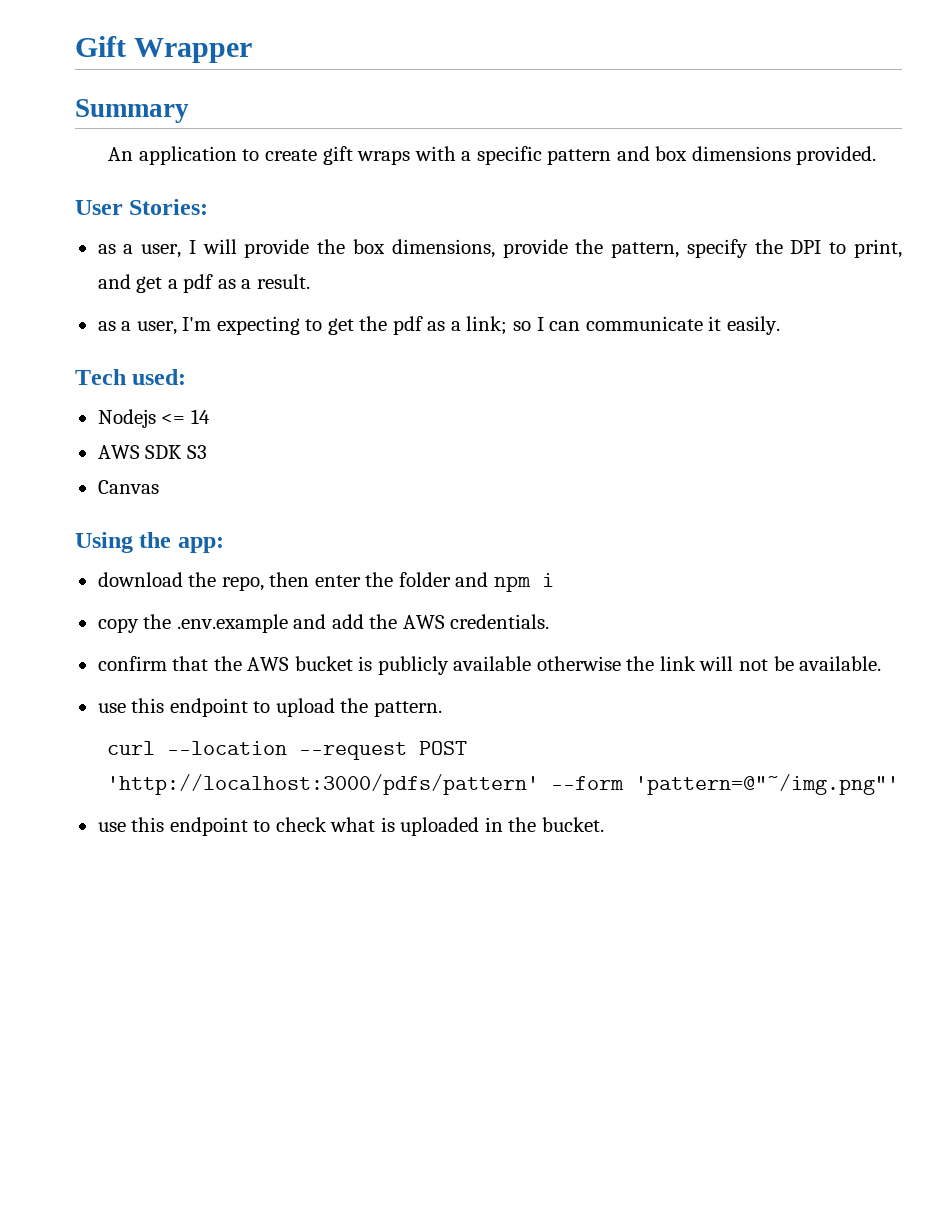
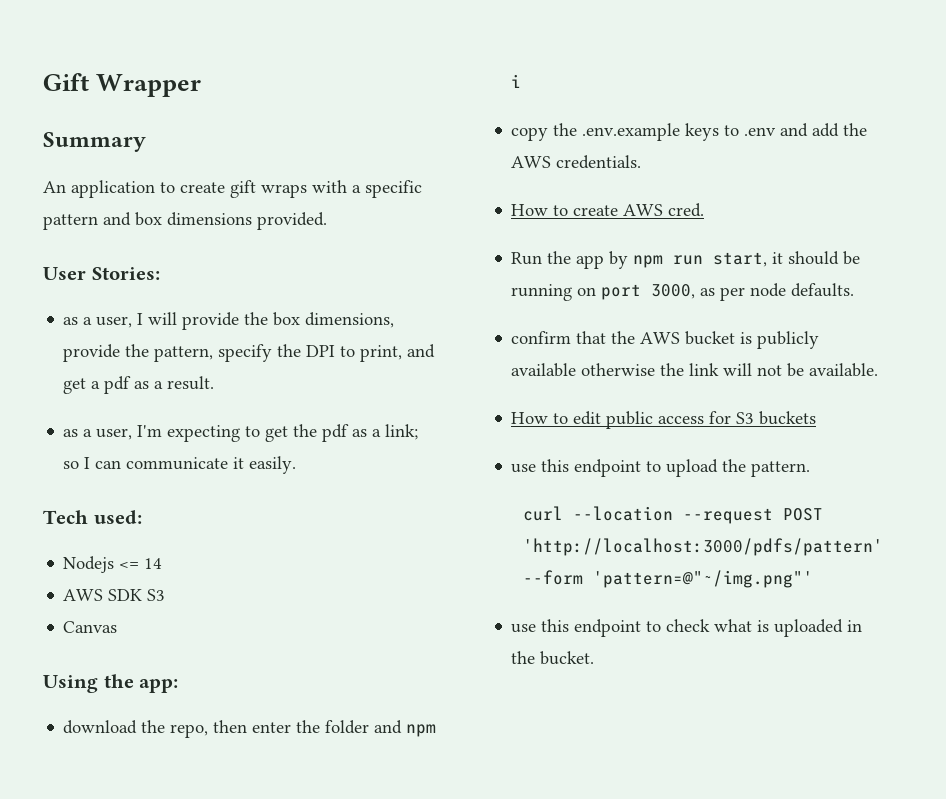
- copy the .env.example and add the AWS credentials.
+ copy the .env.example keys to .env and add the AWS credentials.
+ How to create AWS cred.
+ Run the app by npm run start, it should be running on port 3000, as per node defaults.
+ How to edit public access for S3 buckets

